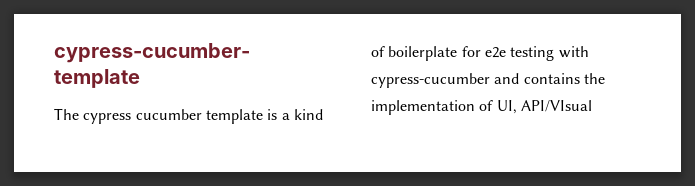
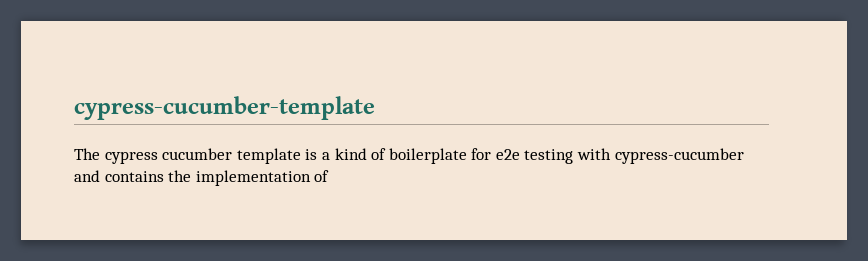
- The cypress cucumber template is a kind of boilerplate for e2e testing with cypress-cucumber and contains the implementation of UI, API/VIsual
+ The cypress cucumber template is a kind of boilerplate for e2e testing with cypress-cucumber and contains the implementation of

